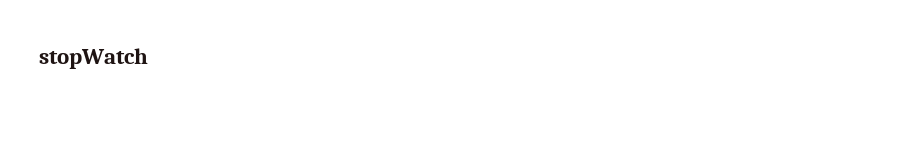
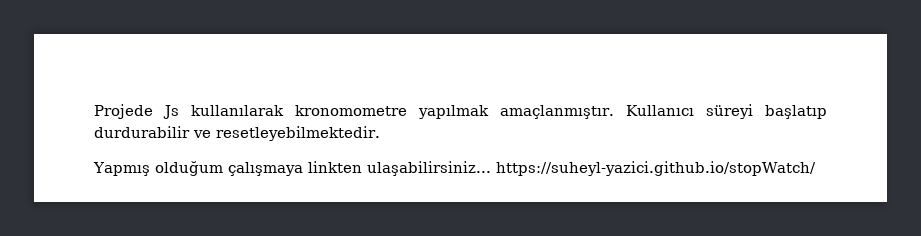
- stopWatch
+ Projede Js kullanılarak kronomometre yapılmak amaçlanmıştır. Kullanıcı süreyi başlatıp durdurabilir ve resetleyebilmektedir.
+ Yapmış olduğum çalışmaya linkten ulaşabilirsiniz... https://suheyl-yazici.github.io/stopWatch/

